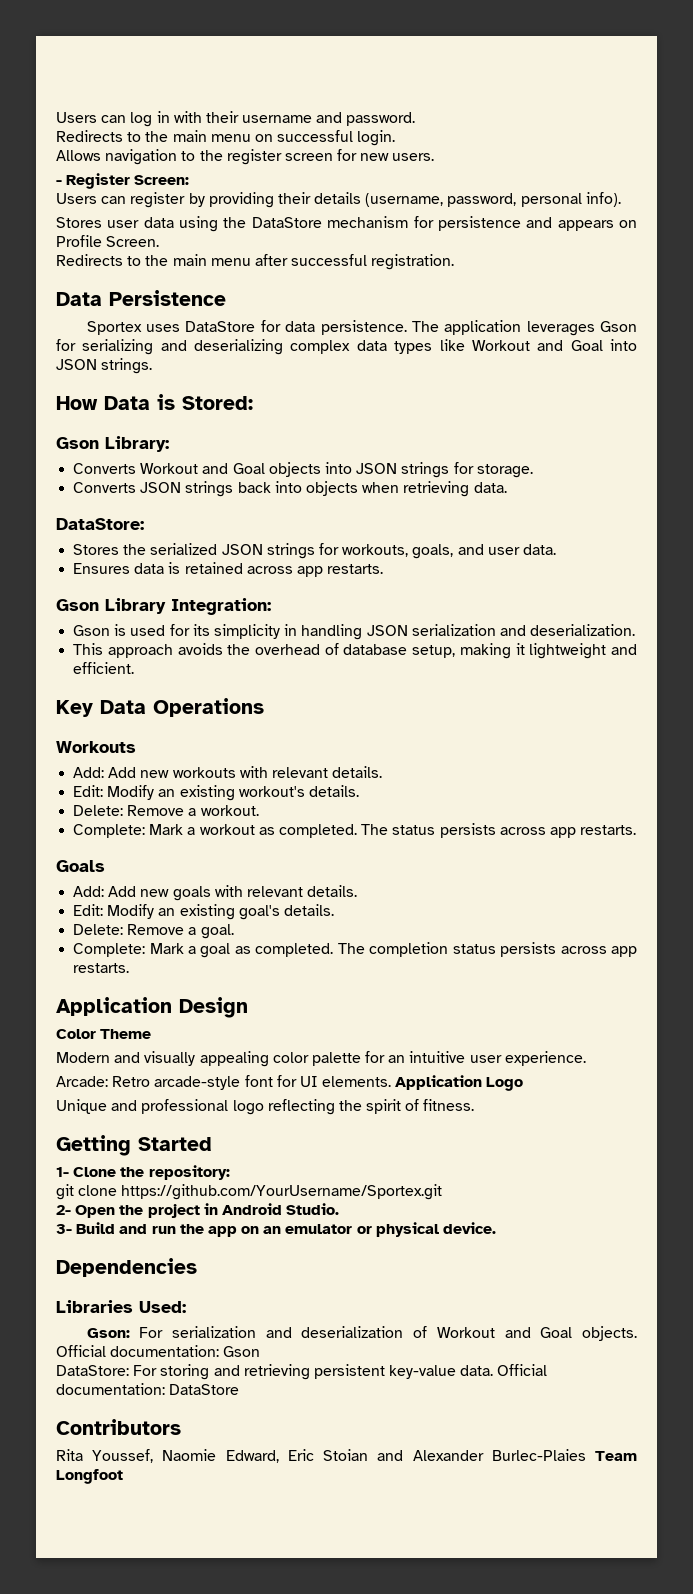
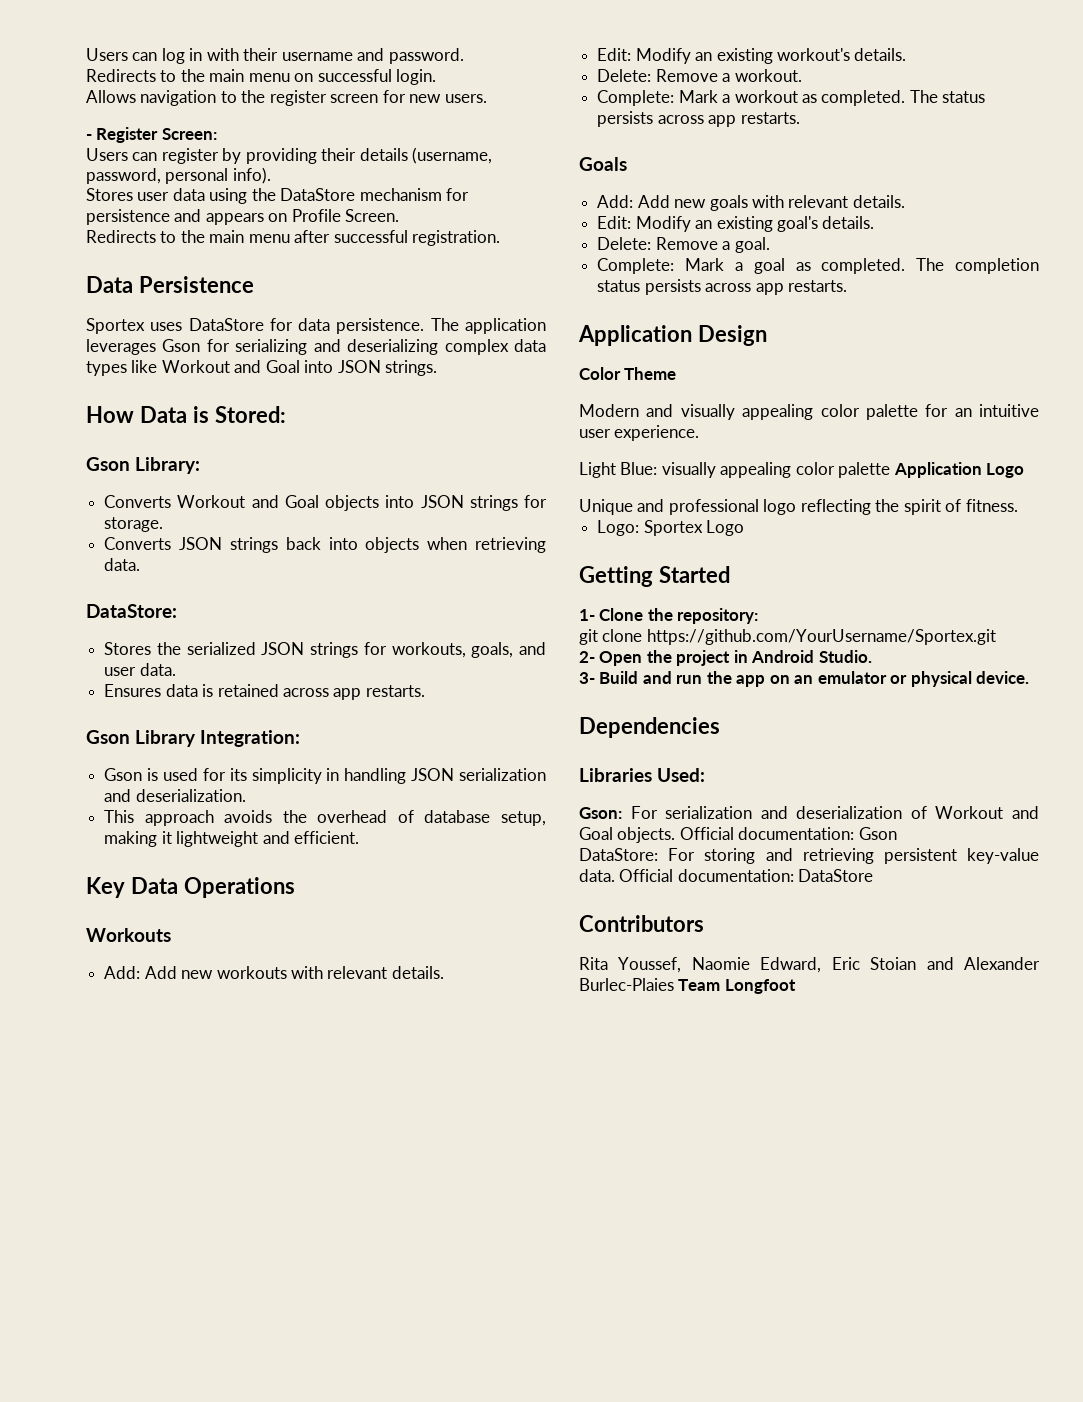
- Arcade: Retro arcade-style font for UI elements. Application Logo
+ Light Blue: visually appealing color palette Application Logo
+ Logo: Sportex Logo

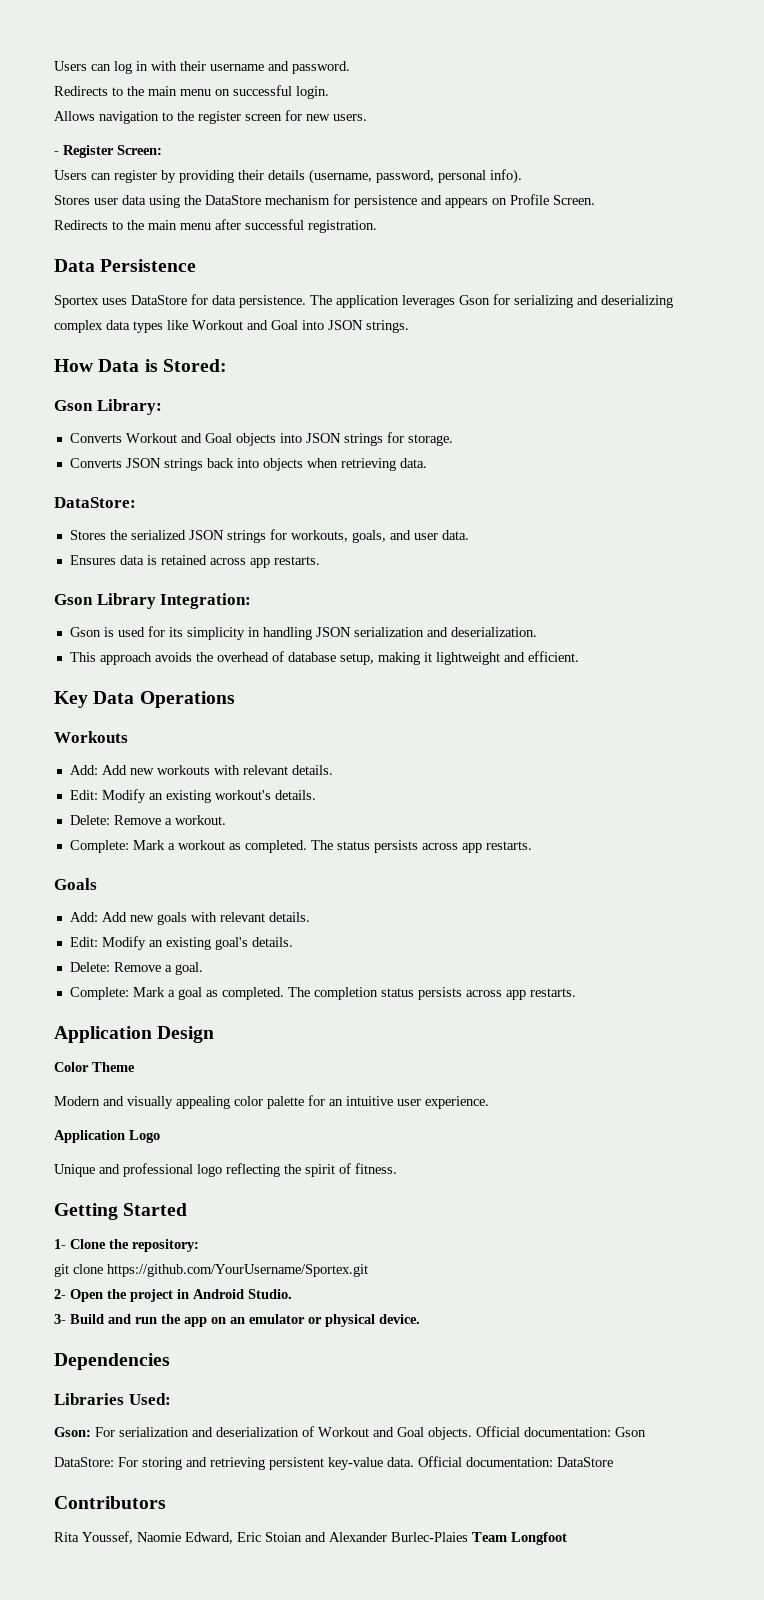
- Light Blue: visually appealing color palette Application Logo
+ Application Logo
- Logo: Sportex Logo

